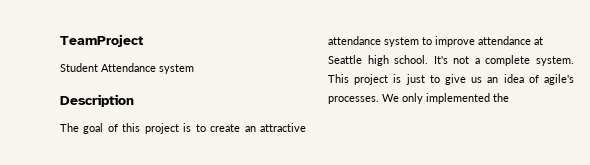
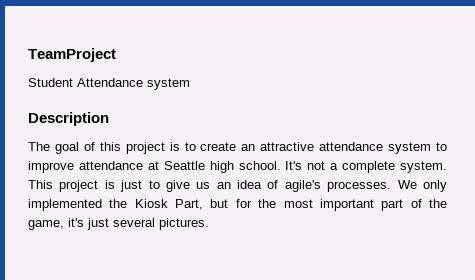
- We only implemented the
+ We only implemented the Kiosk Part, but for the most important part of the game, it's just several pictures.

